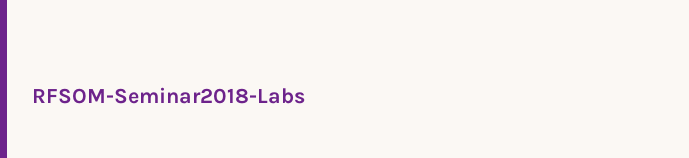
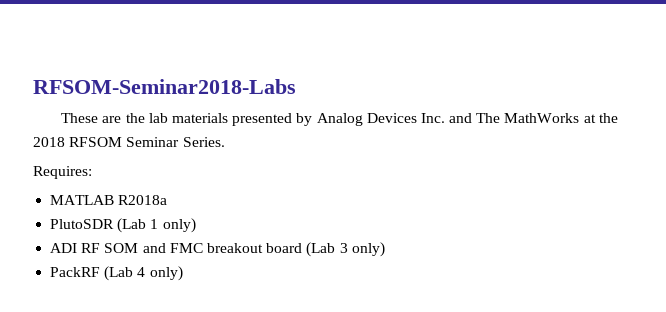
+ These are the lab materials presented by Analog Devices Inc. and The MathWorks at the 2018 RFSOM Seminar Series.
+ Requires:
+ MATLAB R2018a
+ PlutoSDR (Lab 1 only)
+ ADI RF SOM and FMC breakout board (Lab 3 only)
+ PackRF (Lab 4 only)

